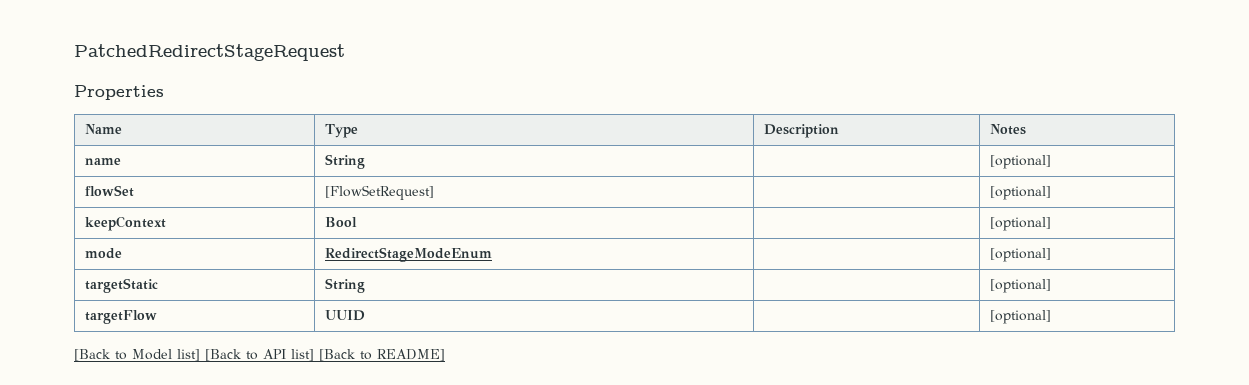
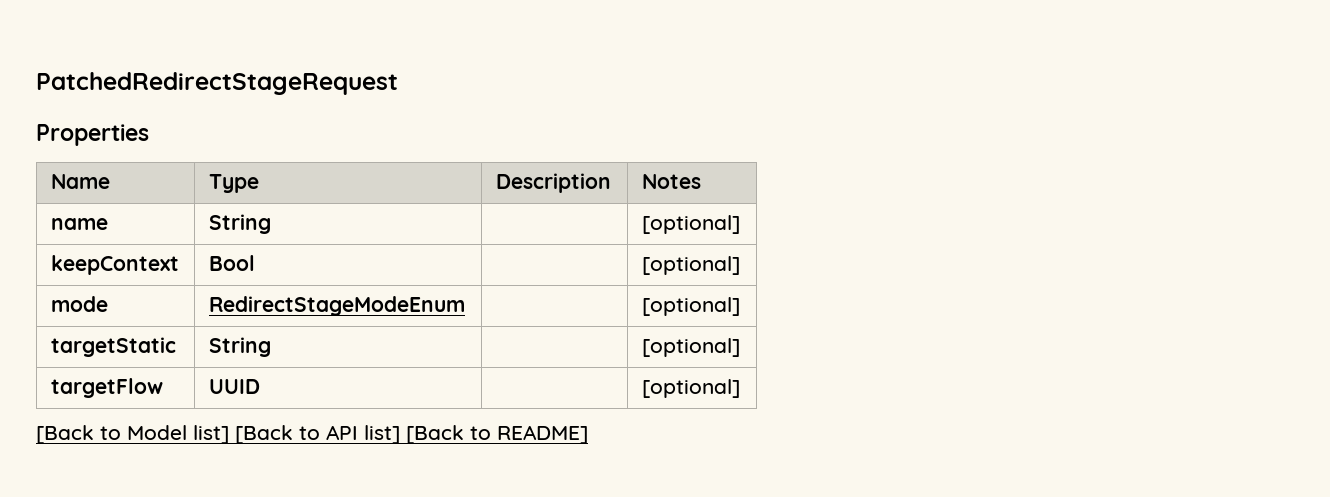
- flowSet | [FlowSetRequest] | | [optional]

